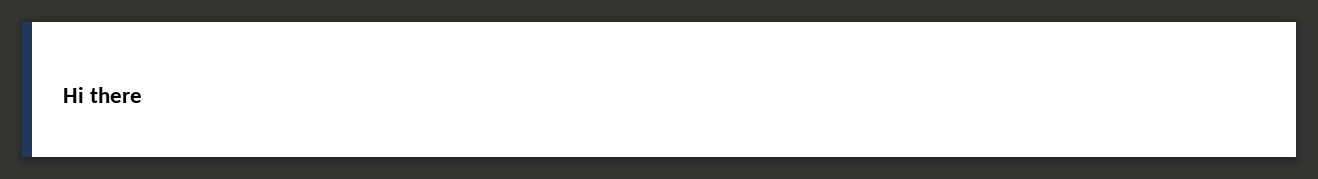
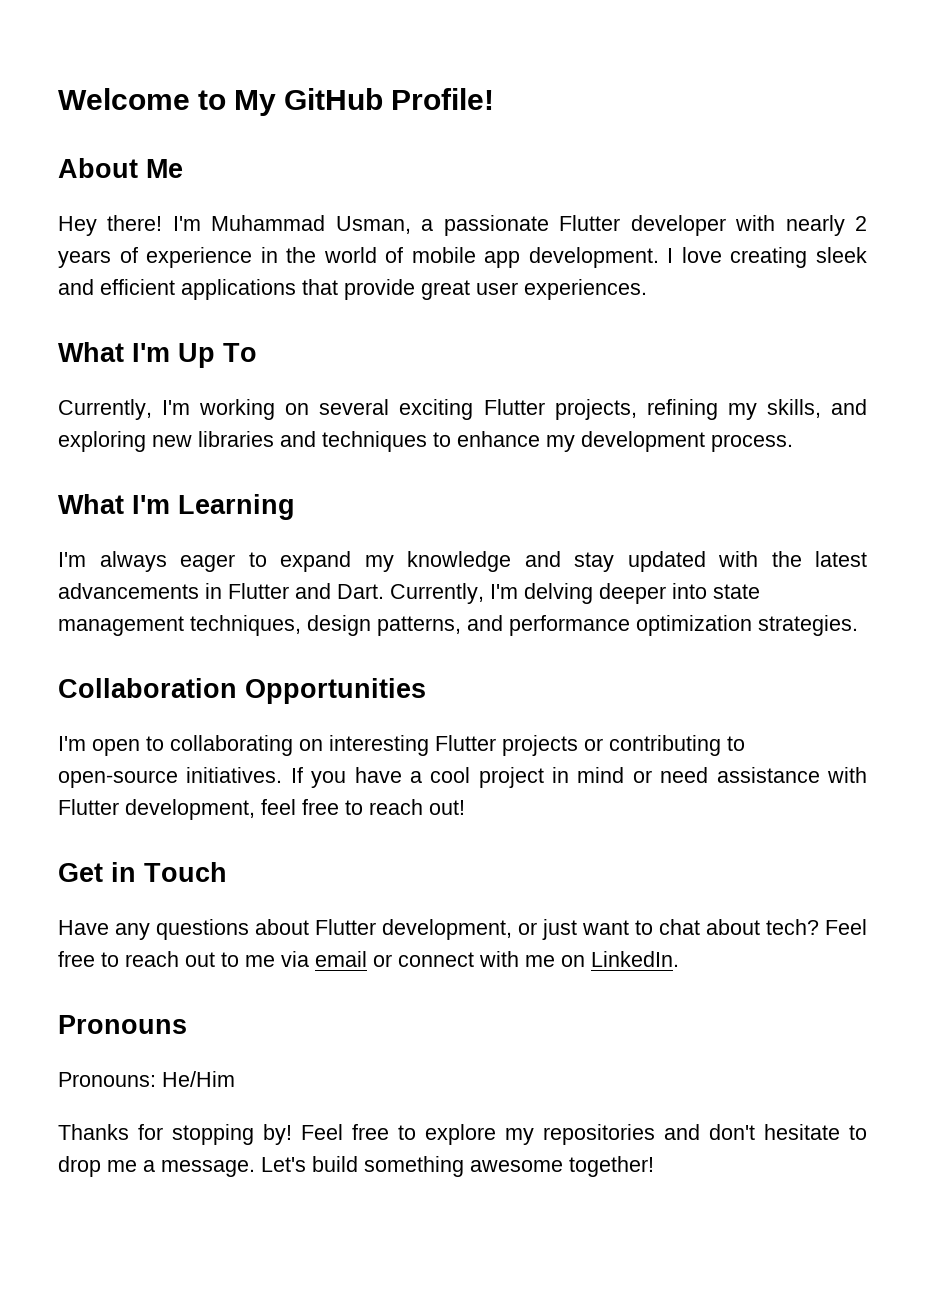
- Hi there
+ Welcome to My GitHub Profile!
+ About Me
+ Hey there! I'm Muhammad Usman, a passionate Flutter developer with nearly 2 years of experience in the world of mobile app development. I love creating sleek and efficient applications that provide great user experiences.
+ What I'm Up To
+ Currently, I'm working on several exciting Flutter projects, refining my skills, and exploring new libraries and techniques to enhance my development process.
+ What I'm Learning
+ I'm always eager to expand my knowledge and stay updated with the latest advancements in Flutter and Dart. Currently, I'm delving deeper into state management techniques, design patterns, and performance optimization strategies.
+ Collaboration Opportunities
+ I'm open to collaborating on interesting Flutter projects or contributing to open-source initiatives. If you have a cool project in mind or need assistance with Flutter development, feel free to reach out!
+ Get in Touch
+ Have any questions about Flutter development, or just want to chat about tech? Feel free to reach out to me via email or connect with me on LinkedIn.
+ Pronouns
+ Pronouns: He/Him
+ Thanks for stopping by! Feel free to explore my repositories and don't hesitate to drop me a message. Let's build something awesome together!

